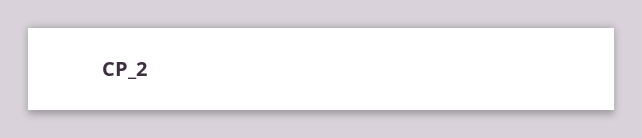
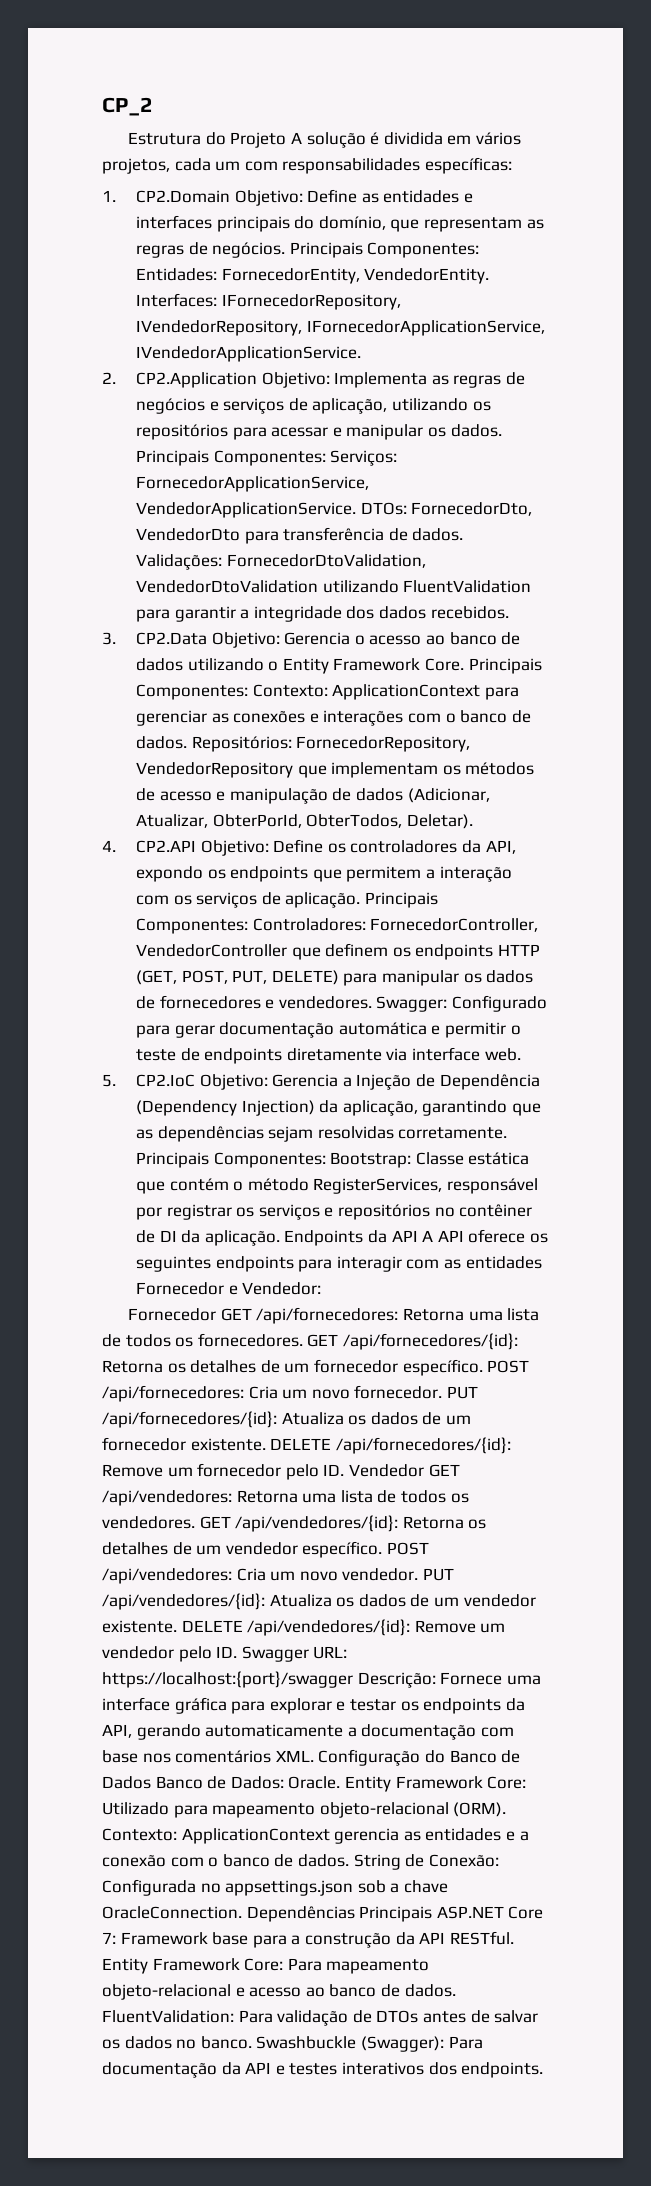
+ Estrutura do Projeto A solução é dividida em vários projetos, cada um com responsabilidades específicas:
+ 1. CP2.Domain Objetivo: Define as entidades e interfaces principais do domínio, que representam as regras de negócios. Principais Componentes: Entidades: FornecedorEntity, VendedorEntity. Interfaces: IFornecedorRepository, IVendedorRepository, IFornecedorApplicationService, IVendedorApplicationService.
+ 2. CP2.Application Objetivo: Implementa as regras de negócios e serviços de aplicação, utilizando os repositórios para acessar e manipular os dados. Principais Componentes: Serviços: FornecedorApplicationService, VendedorApplicationService. DTOs: FornecedorDto, VendedorDto para transferência de dados. Validações: FornecedorDtoValidation, VendedorDtoValidation utilizando FluentValidation para garantir a integridade dos dados recebidos.
+ 3. CP2.Data Objetivo: Gerencia o acesso ao banco de dados utilizando o Entity Framework Core. Principais Componentes: Contexto: ApplicationContext para gerenciar as conexões e interações com o banco de dados. Repositórios: FornecedorRepository, VendedorRepository que implementam os métodos de acesso e manipulação de dados (Adicionar, Atualizar, ObterPorId, ObterTodos, Deletar).
+ 4. CP2.API Objetivo: Define os controladores da API, expondo os endpoints que permitem a interação com os serviços de aplicação. Principais Componentes: Controladores: FornecedorController, VendedorController que definem os endpoints HTTP (GET, POST, PUT, DELETE) para manipular os dados de fornecedores e vendedores. Swagger: Configurado para gerar documentação automática e permitir o teste de endpoints diretamente via interface web.
+ 5. CP2.IoC Objetivo: Gerencia a Injeção de Dependência (Dependency Injection) da aplicação, garantindo que as dependências sejam resolvidas corretamente. Principais Componentes: Bootstrap: Classe estática que contém o método RegisterServices, responsável por registrar os serviços e repositórios no contêiner de DI da aplicação. Endpoints da API A API oferece os seguintes endpoints para interagir com as entidades Fornecedor e Vendedor:
+ Fornecedor GET /api/fornecedores: Retorna uma lista de todos os fornecedores. GET /api/fornecedores/{id}: Retorna os detalhes de um fornecedor específico. POST /api/fornecedores: Cria um novo fornecedor. PUT /api/fornecedores/{id}: Atualiza os dados de um fornecedor existente. DELETE /api/fornecedores/{id}: Remove um fornecedor pelo ID. Vendedor GET /api/vendedores: Retorna uma lista de todos os vendedores. GET /api/vendedores/{id}: Retorna os detalhes de um vendedor específico. POST /api/vendedores: Cria um novo vendedor. PUT /api/vendedores/{id}: Atualiza os dados de um vendedor existente. DELETE /api/vendedores/{id}: Remove um vendedor pelo ID. Swagger URL: https://localhost:{port}/swagger Descrição: Fornece uma interface gráfica para explorar e testar os endpoints da API, gerando automaticamente a documentação com base nos comentários XML. Configuração do Banco de Dados Banco de Dados: Oracle. Entity Framework Core: Utilizado para mapeamento objeto-relacional (ORM). Contexto: ApplicationContext gerencia as entidades e a conexão com o banco de dados. String de Conexão: Configurada no appsettings.json sob a chave OracleConnection. Dependências Principais ASP.NET Core 7: Framework base para a construção da API RESTful. Entity Framework Core: Para mapeamento objeto-relacional e acesso ao banco de dados. FluentValidation: Para validação de DTOs antes de salvar os dados no banco. Swashbuckle (Swagger): Para documentação da API e testes interativos dos endpoints.

